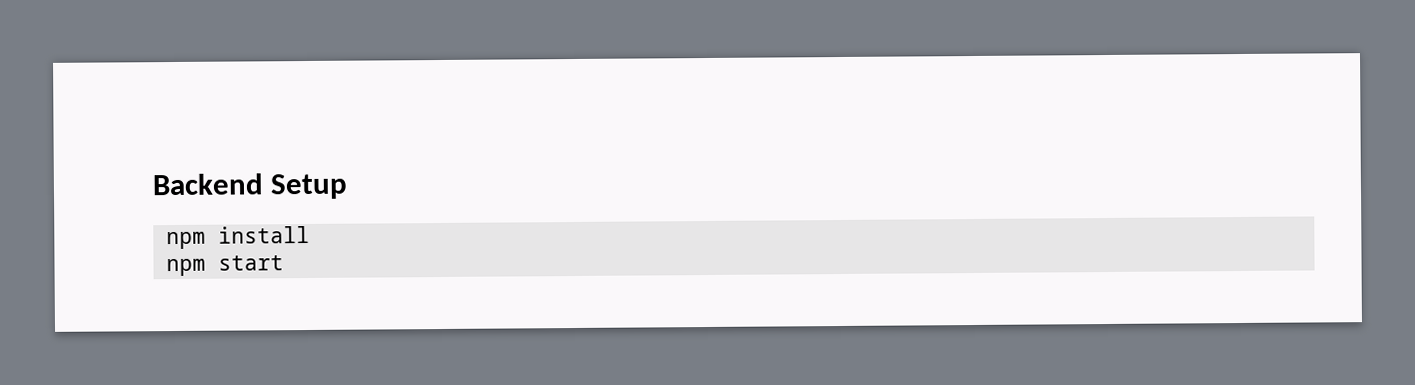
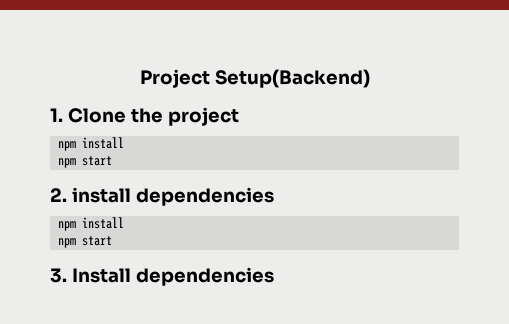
- Backend Setup
+ Project Setup(Backend)
+ 1. Clone the project
  npm install
  npm start
+ 2. install dependencies
+ npm install
+ npm start
+ 3. Install dependencies

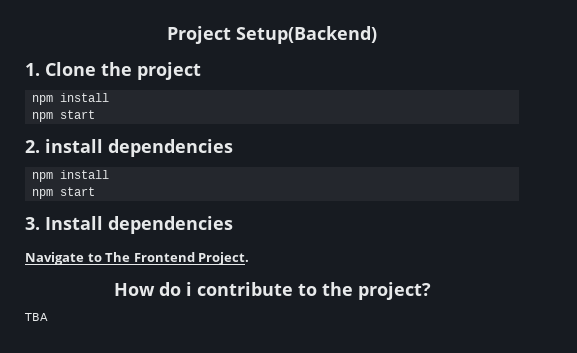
+ Navigate to The Frontend Project.
+ How do i contribute to the project?
+ TBA

